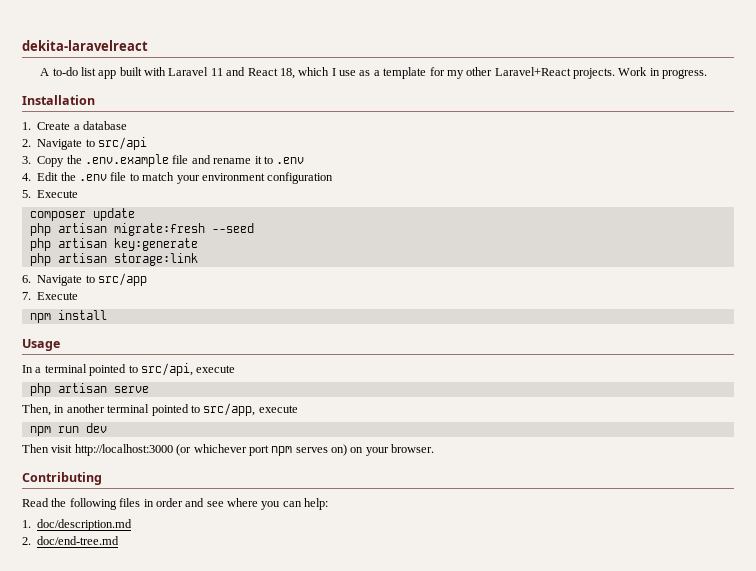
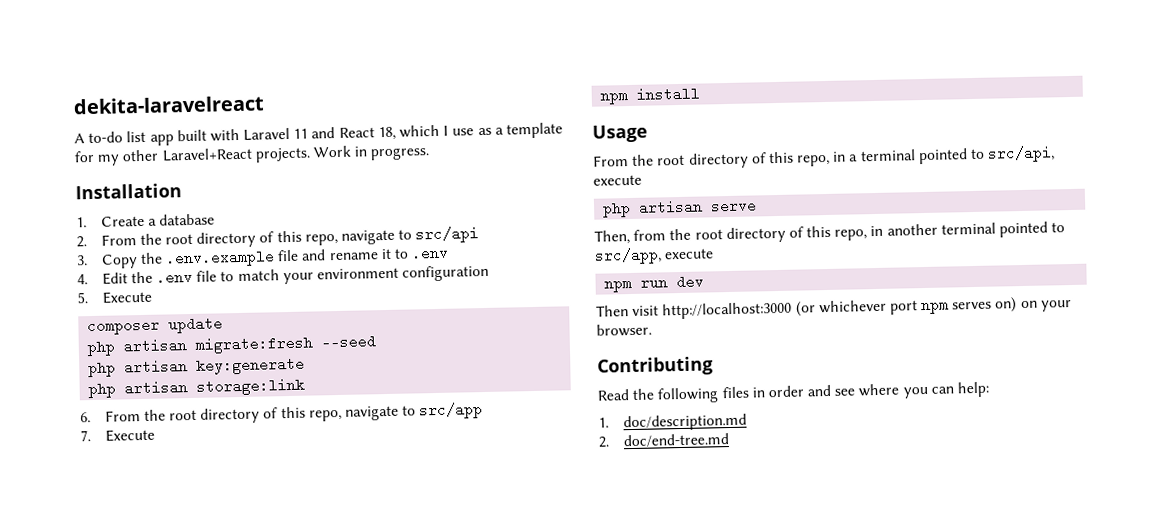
- 2. Navigate to src/api
+ 2. From the root directory of this repo, navigate to src/api
- 6. Navigate to src/app
+ 6. From the root directory of this repo, navigate to src/app
- In a terminal pointed to src/api, execute
+ From the root directory of this repo, in a terminal pointed to src/api, execute
- Then, in another terminal pointed to src/app, execute
+ Then, from the root directory of this repo, in another terminal pointed to src/app, execute

